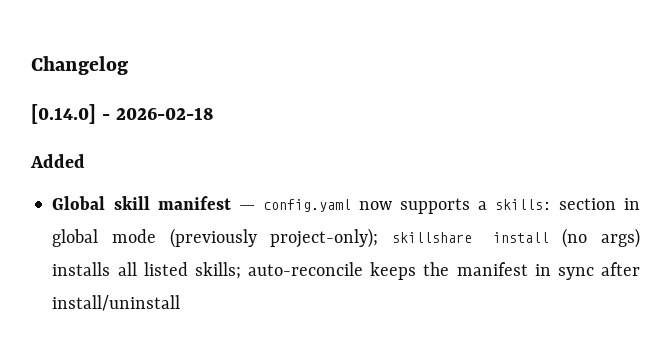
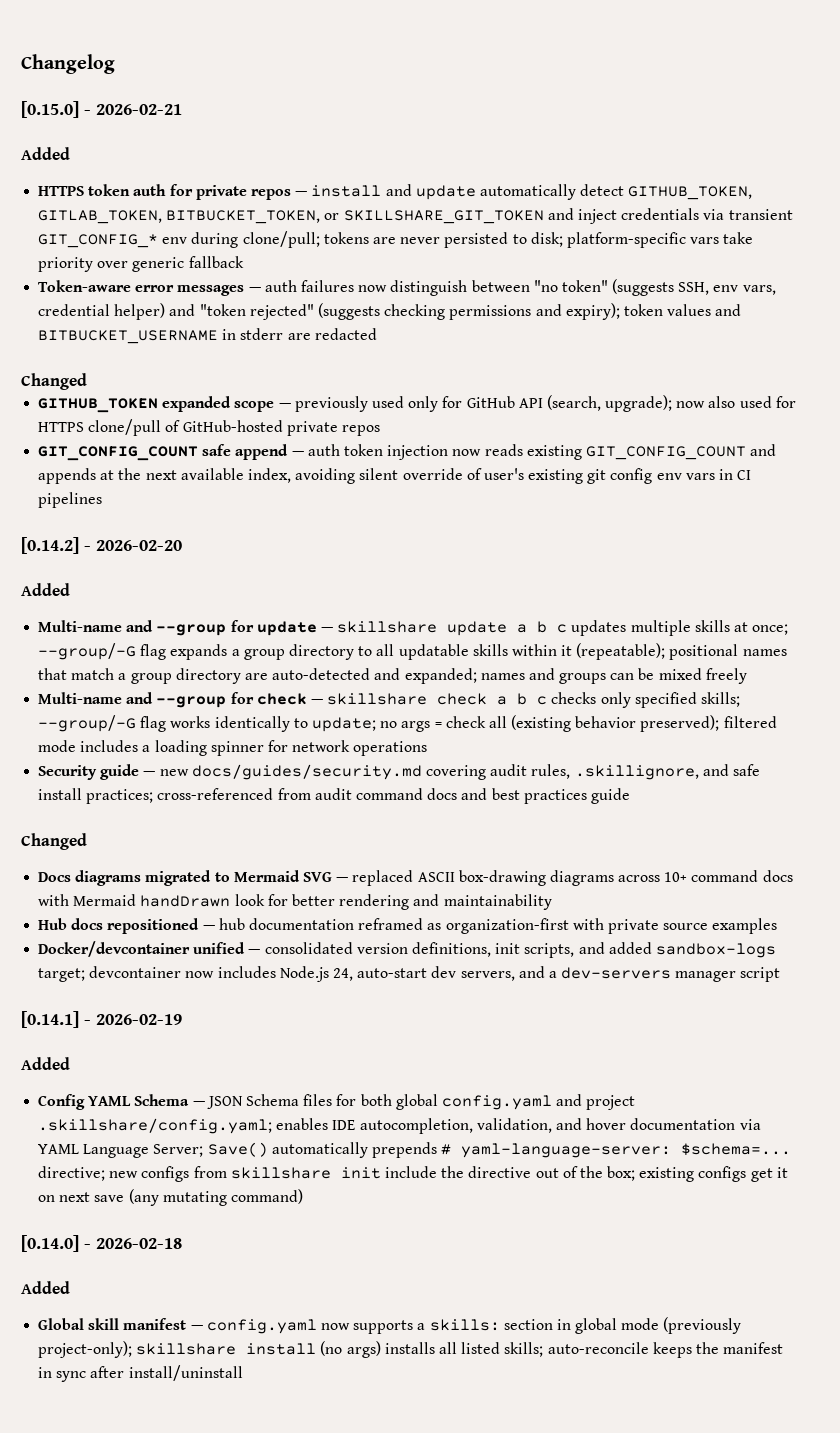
+ [0.15.0] - 2026-02-21
+ Added
+ HTTPS token auth for private repos — install and update automatically detect GITHUB_TOKEN, GITLAB_TOKEN, BITBUCKET_TOKEN, or SKILLSHARE_GIT_TOKEN and inject credentials via transient GIT_CONFIG_* env during clone/pull; tokens are never persisted to disk; platform-specific vars take priority over generic fallback
+ Token-aware error messages — auth failures now distinguish between "no token" (suggests SSH, env vars, credential helper) and "token rejected" (suggests checking permissions and expiry); token values and BITBUCKET_USERNAME in stderr are redacted
+ Changed
+ GITHUB_TOKEN expanded scope — previously used only for GitHub API (search, upgrade); now also used for HTTPS clone/pull of GitHub-hosted private repos
+ GIT_CONFIG_COUNT safe append — auth token injection now reads existing GIT_CONFIG_COUNT and appends at the next available index, avoiding silent override of user's existing git config env vars in CI pipelines
+ [0.14.2] - 2026-02-20
+ Added
+ Multi-name and --group for update — skillshare update a b c updates multiple skills at once; --group/-G flag expands a group directory to all updatable skills within it (repeatable); positional names that match a group directory are auto-detected and expanded; names and groups can be mixed freely
+ Multi-name and --group for check — skillshare check a b c checks only specified skills; --group/-G flag works identically to update; no args = check all (existing behavior preserved); filtered mode includes a loading spinner for network operations
+ Security guide — new docs/guides/security.md covering audit rules, .skillignore, and safe install practices; cross-referenced from audit command docs and best practices guide
+ Changed
+ Docs diagrams migrated to Mermaid SVG — replaced ASCII box-drawing diagrams across 10+ command docs with Mermaid handDrawn look for better rendering and maintainability
+ Hub docs repositioned — hub documentation reframed as organization-first with private source examples
+ Docker/devcontainer unified — consolidated version definitions, init scripts, and added sandbox-logs target; devcontainer now includes Node.js 24, auto-start dev servers, and a dev-servers manager script
+ [0.14.1] - 2026-02-19
+ Added
+ Config YAML Schema — JSON Schema files for both global config.yaml and project .skillshare/config.yaml; enables IDE autocompletion, validation, and hover documentation via YAML Language Server; Save() automatically prepends # yaml-language-server: $schema=... directive; new configs from skillshare init include the directive out of the box; existing configs get it on next save (any mutating command)

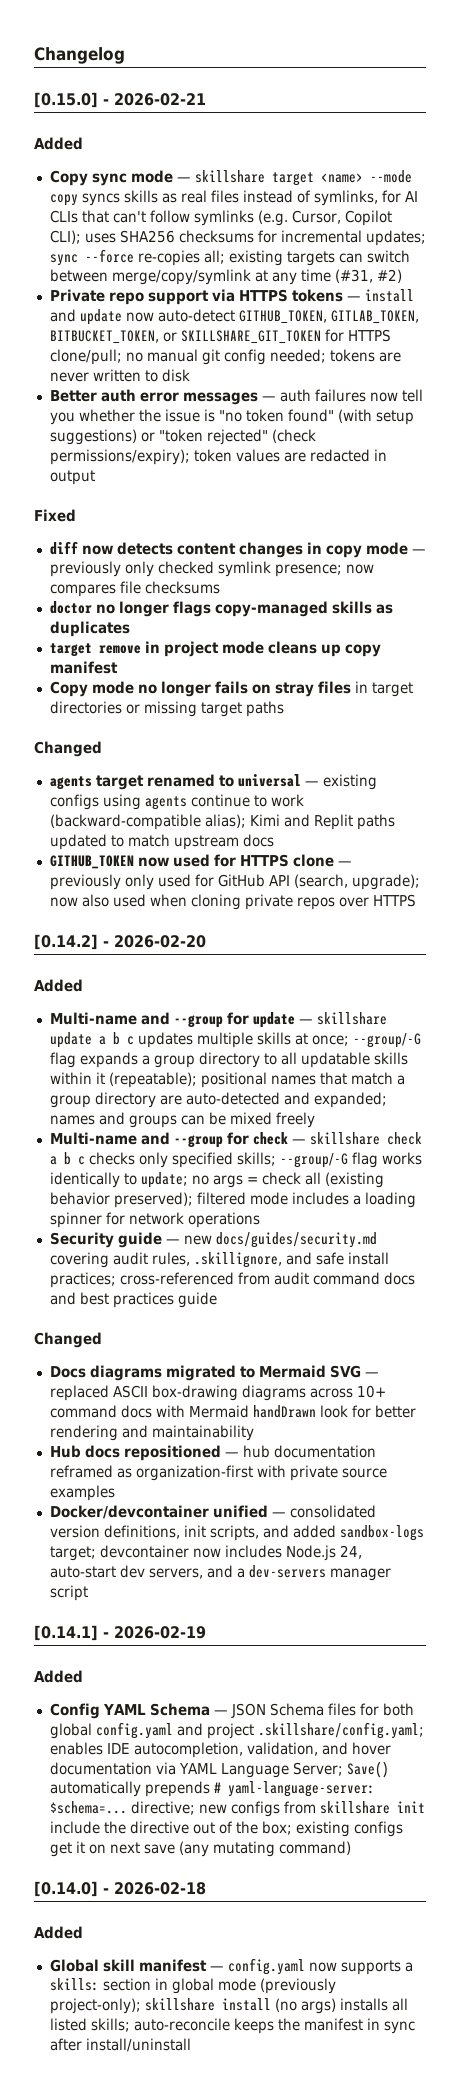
- HTTPS token auth for private repos — install and update automatically detect GITHUB_TOKEN, GITLAB_TOKEN, BITBUCKET_TOKEN, or SKILLSHARE_GIT_TOKEN and inject credentials via transient GIT_CONFIG_* env during clone/pull; tokens are never persisted to disk; platform-specific vars take priority over generic fallback
- Token-aware error messages — auth failures now distinguish between "no token" (suggests SSH, env vars, credential helper) and "token rejected" (suggests checking permissions and expiry); token values and BITBUCKET_USERNAME in stderr are redacted
+ Copy sync mode — skillshare target <name> --mode copy syncs skills as real files instead of symlinks, for AI CLIs that can't follow symlinks (e.g. Cursor, Copilot CLI); uses SHA256 checksums for incremental updates; sync --force re-copies all; existing targets can switch between merge/copy/symlink at any time (#31, #2)
+ Private repo support via HTTPS tokens — install and update now auto-detect GITHUB_TOKEN, GITLAB_TOKEN, BITBUCKET_TOKEN, or SKILLSHARE_GIT_TOKEN for HTTPS clone/pull; no manual git config needed; tokens are never written to disk
+ Better auth error messages — auth failures now tell you whether the issue is "no token found" (with setup suggestions) or "token rejected" (check permissions/expiry); token values are redacted in output
+ Fixed
+ diff now detects content changes in copy mode — previously only checked symlink presence; now compares file checksums
+ doctor no longer flags copy-managed skills as duplicates
+ target remove in project mode cleans up copy manifest
+ Copy mode no longer fails on stray files in target directories or missing target paths
  Changed
- GITHUB_TOKEN expanded scope — previously used only for GitHub API (search, upgrade); now also used for HTTPS clone/pull of GitHub-hosted private repos
- GIT_CONFIG_COUNT safe append — auth token injection now reads existing GIT_CONFIG_COUNT and appends at the next available index, avoiding silent override of user's existing git config env vars in CI pipelines
+ agents target renamed to universal — existing configs using agents continue to work (backward-compatible alias); Kimi and Replit paths updated to match upstream docs
+ GITHUB_TOKEN now used for HTTPS clone — previously only used for GitHub API (search, upgrade); now also used when cloning private repos over HTTPS

